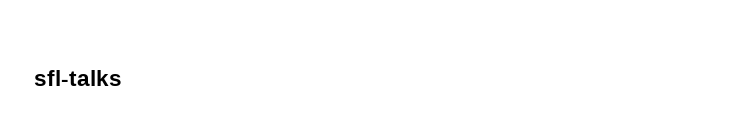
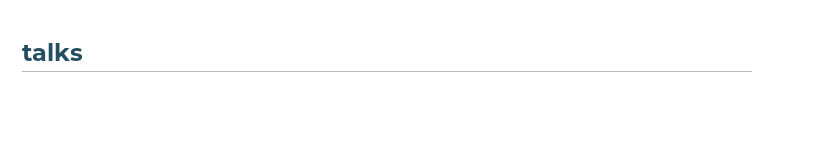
- sfl-talks
+ talks

